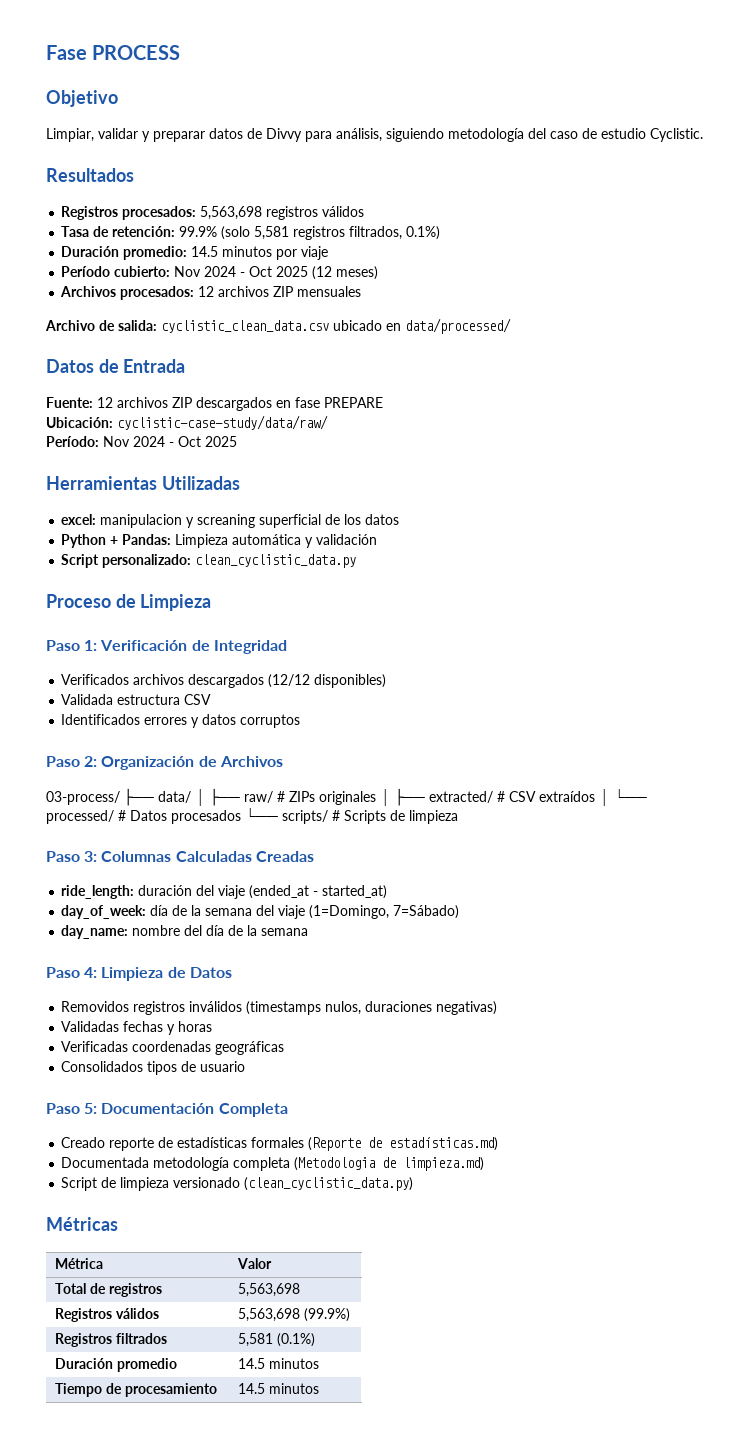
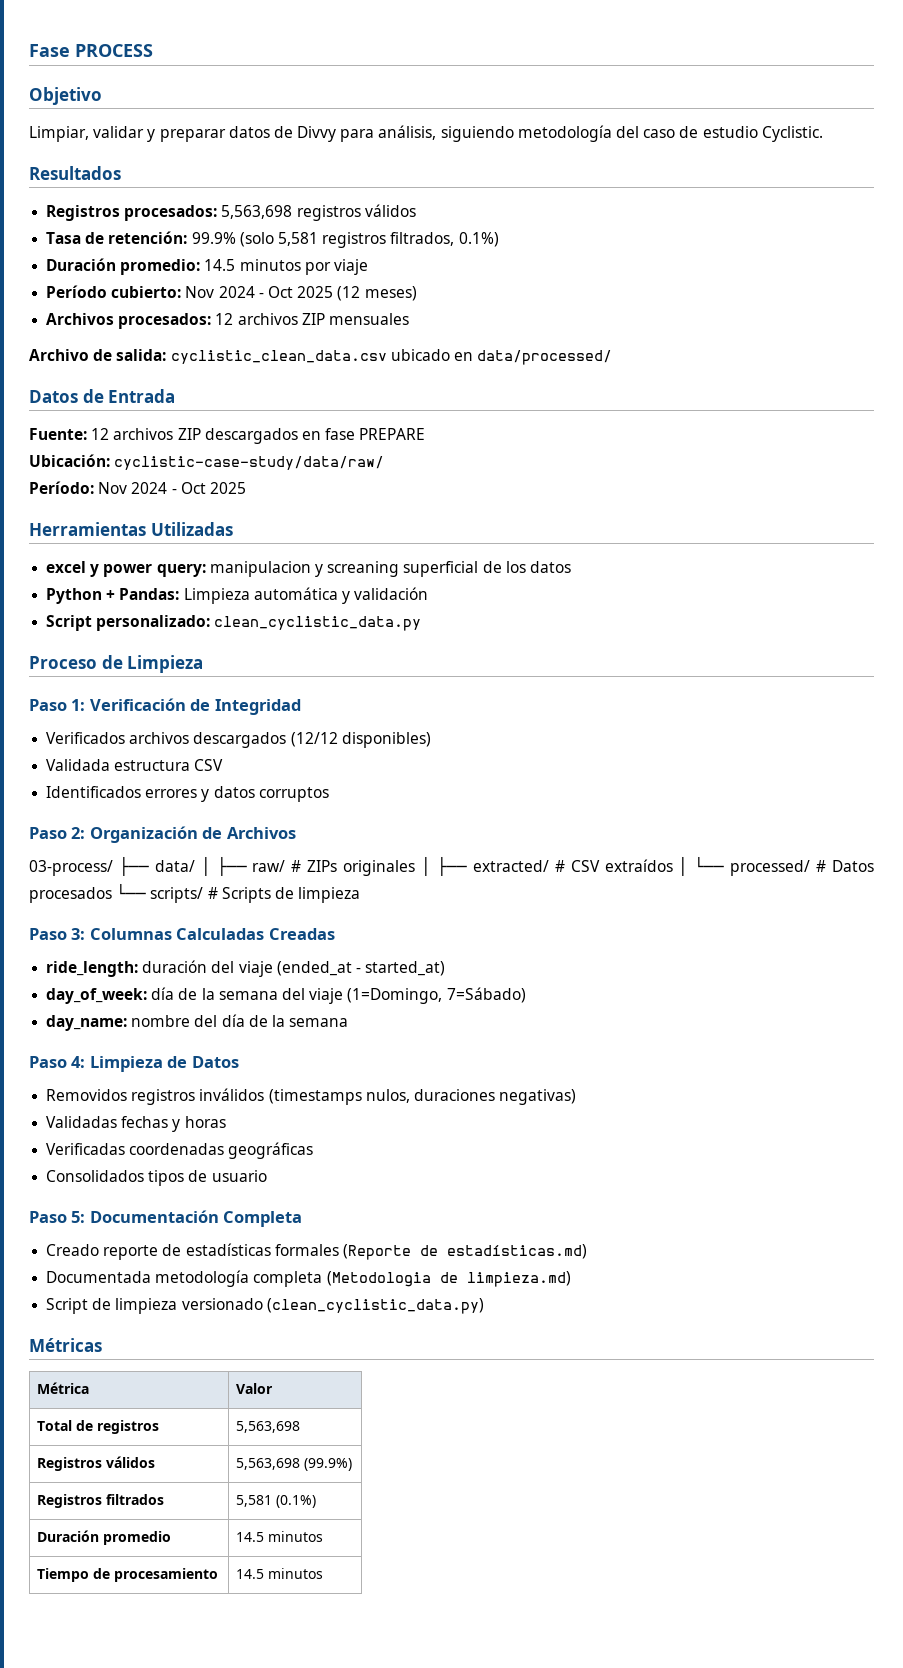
- excel: manipulacion y screaning superficial de los datos
+ excel y power query: manipulacion y screaning superficial de los datos

